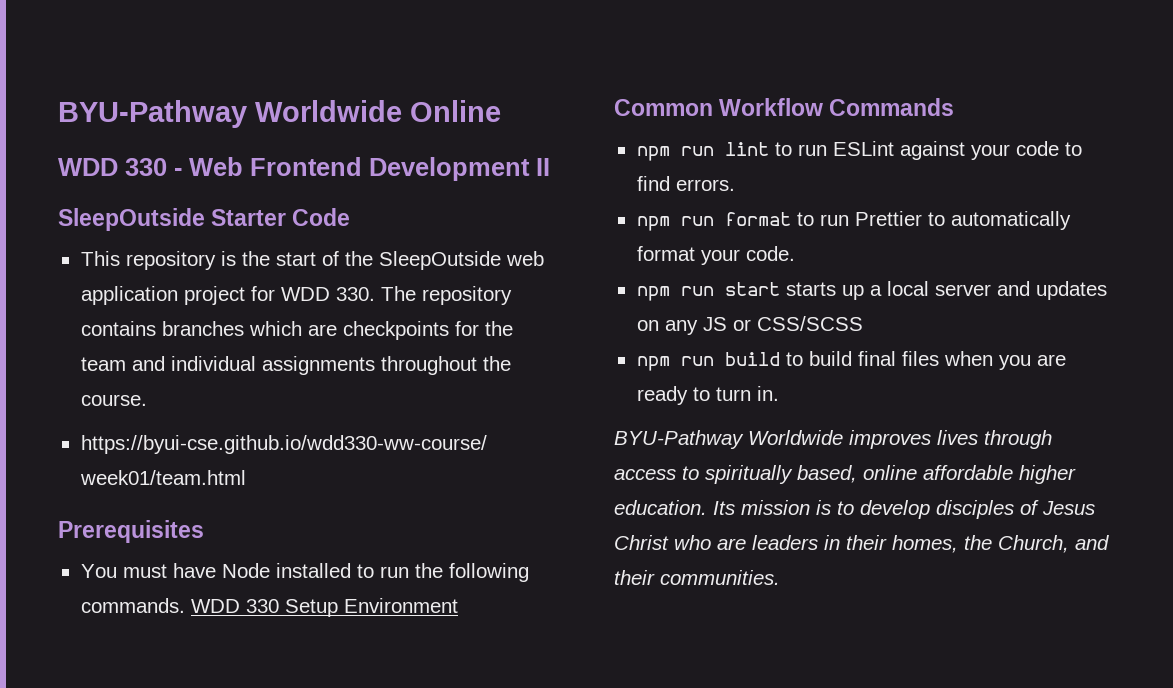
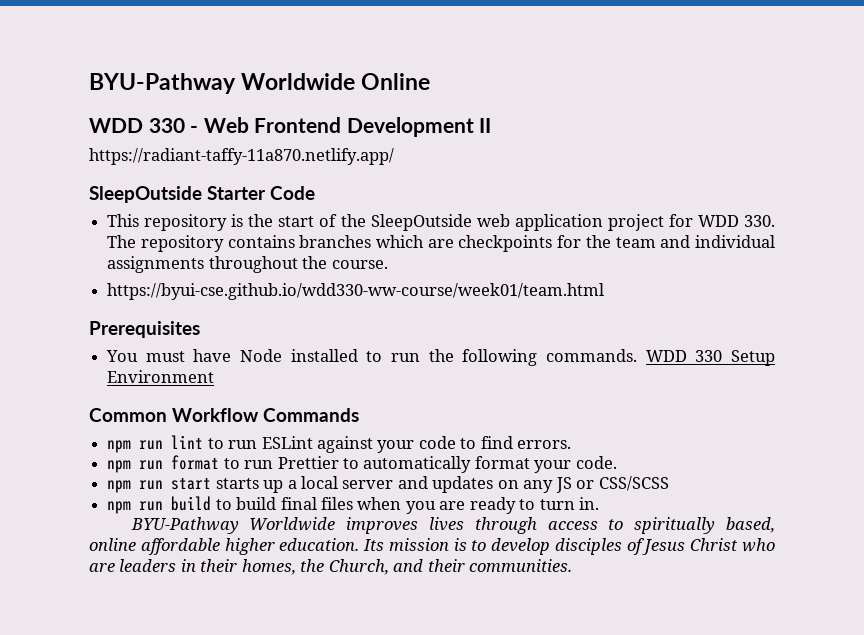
+ https://radiant-taffy-11a870.netlify.app/

